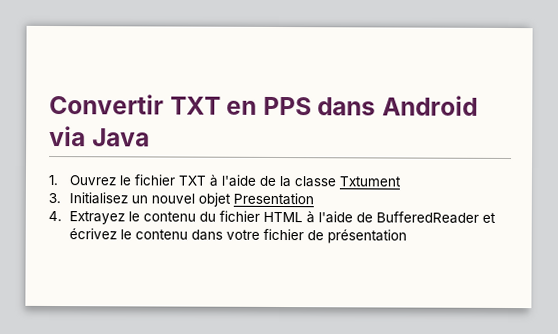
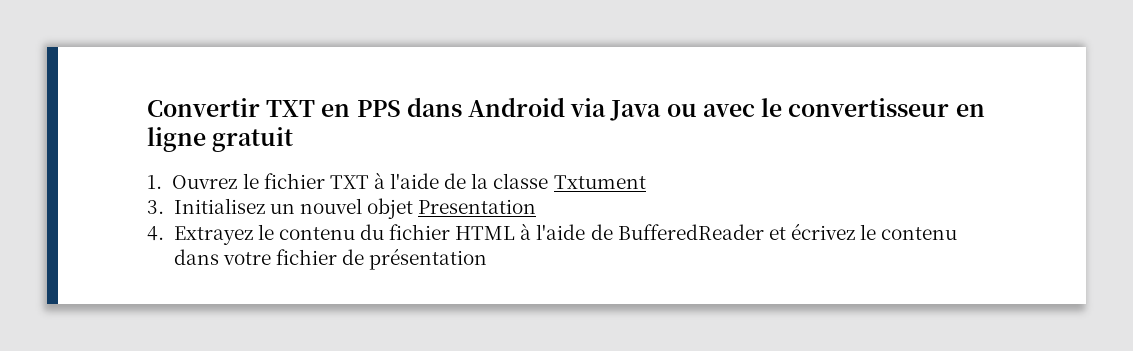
- Convertir TXT en PPS dans Android via Java
+ Convertir TXT en PPS dans Android via Java ou avec le convertisseur en ligne gratuit

